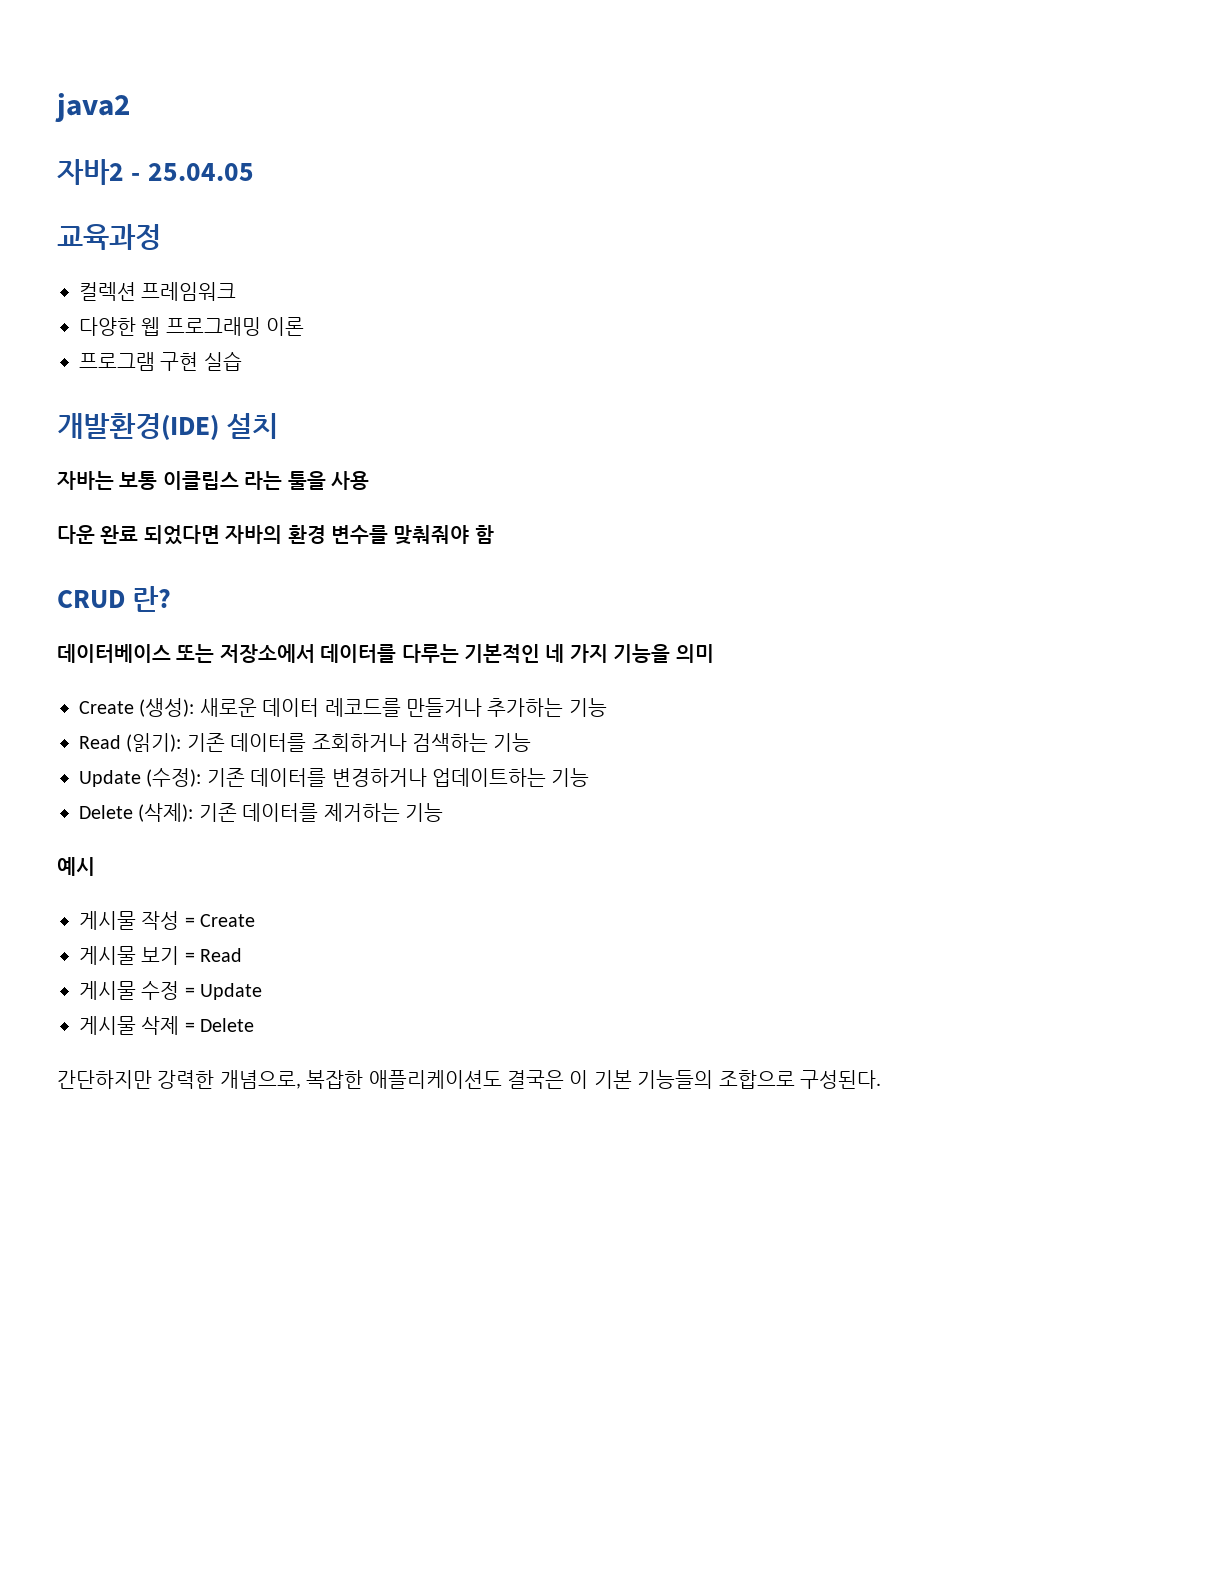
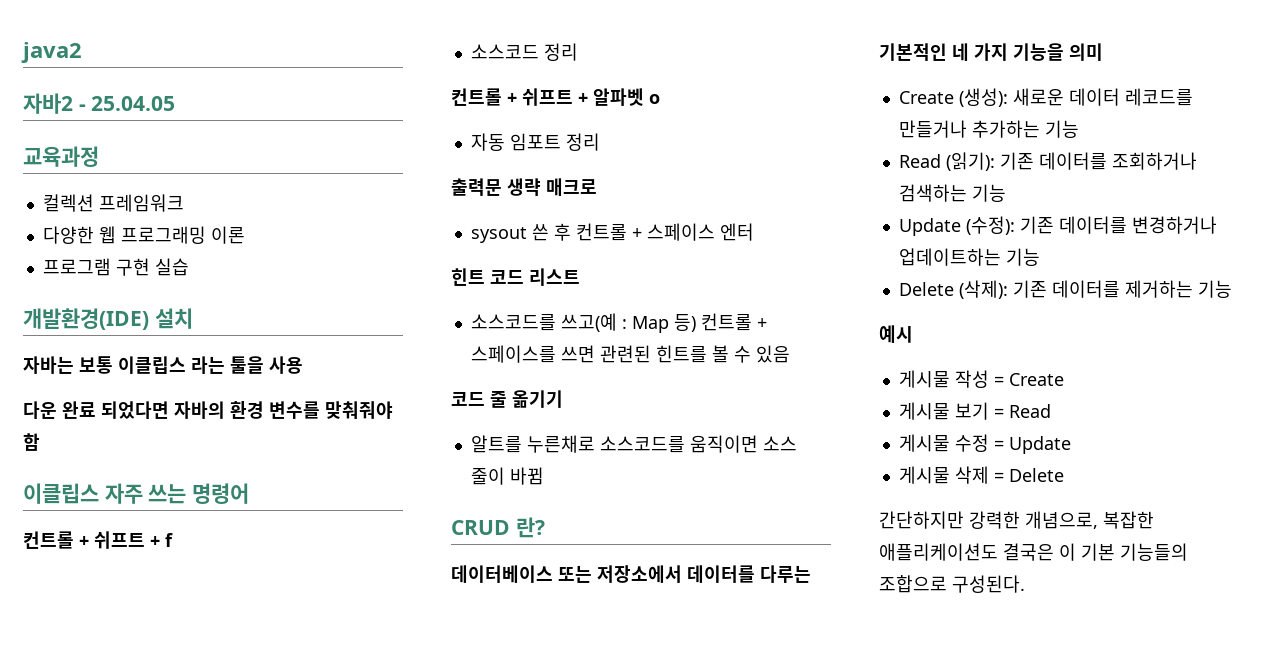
+ 이클립스 자주 쓰는 명령어
+ 컨트롤 + 쉬프트 + f
+ 소스코드 정리
+ 컨트롤 + 쉬프트 + 알파벳 o
+ 자동 임포트 정리
+ 출력문 생략 매크로
+ sysout 쓴 후 컨트롤 + 스페이스 엔터
+ 힌트 코드 리스트
+ 소스코드를 쓰고(예 : Map 등) 컨트롤 + 스페이스를 쓰면 관련된 힌트를 볼 수 있음
+ 코드 줄 옮기기
+ 알트를 누른채로 소스코드를 움직이면 소스 줄이 바뀜

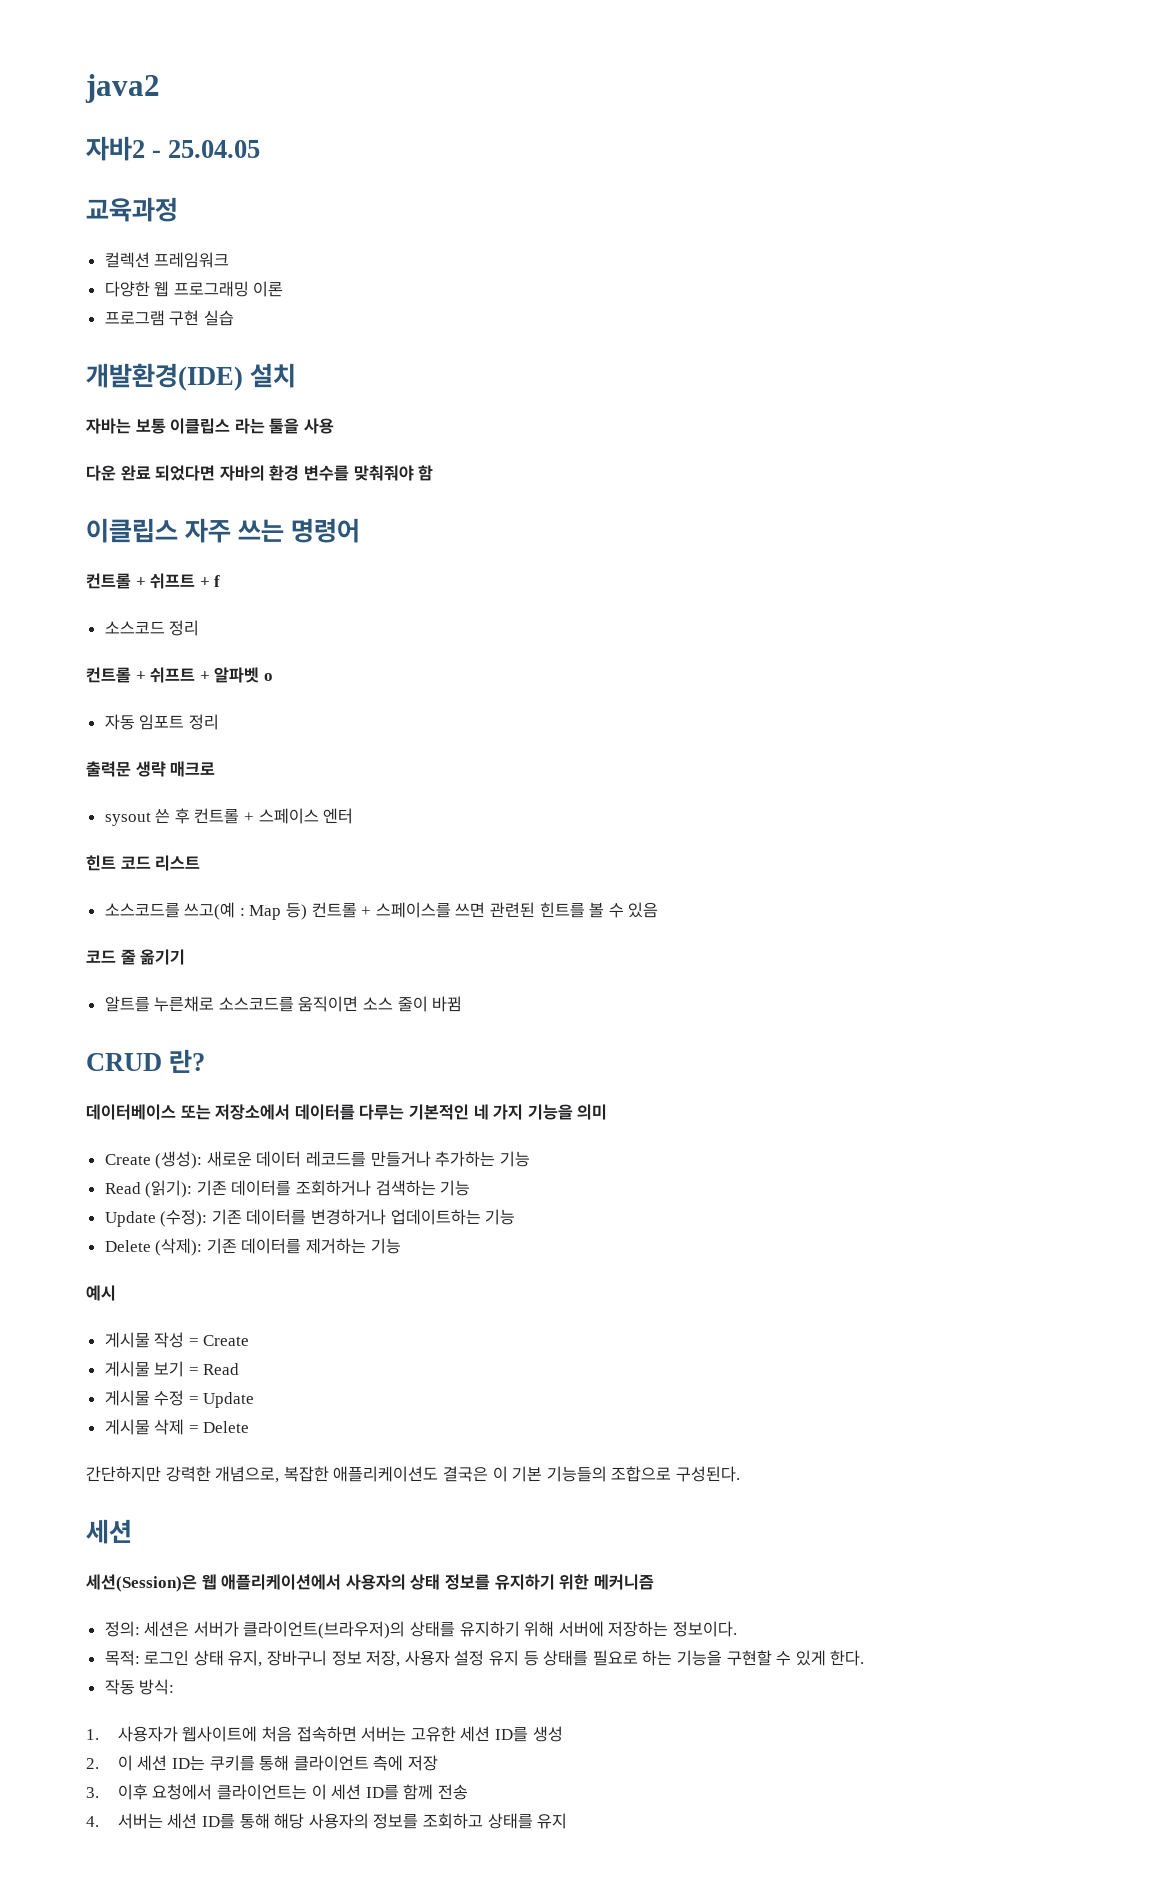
  간단하지만 강력한 개념으로, 복잡한 애플리케이션도 결국은 이 기본 기능들의 조합으로 구성된다.
+ 세션
+ 세션(Session)은 웹 애플리케이션에서 사용자의 상태 정보를 유지하기 위한 메커니즘
+ 정의: 세션은 서버가 클라이언트(브라우저)의 상태를 유지하기 위해 서버에 저장하는 정보이다.
+ 목적: 로그인 상태 유지, 장바구니 정보 저장, 사용자 설정 유지 등 상태를 필요로 하는 기능을 구현할 수 있게 한다.
+ 작동 방식:
+ 1. 사용자가 웹사이트에 처음 접속하면 서버는 고유한 세션 ID를 생성
+ 2. 이 세션 ID는 쿠키를 통해 클라이언트 측에 저장
+ 3. 이후 요청에서 클라이언트는 이 세션 ID를 함께 전송
+ 4. 서버는 세션 ID를 통해 해당 사용자의 정보를 조회하고 상태를 유지

